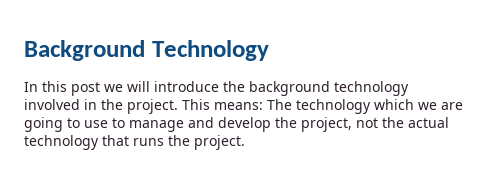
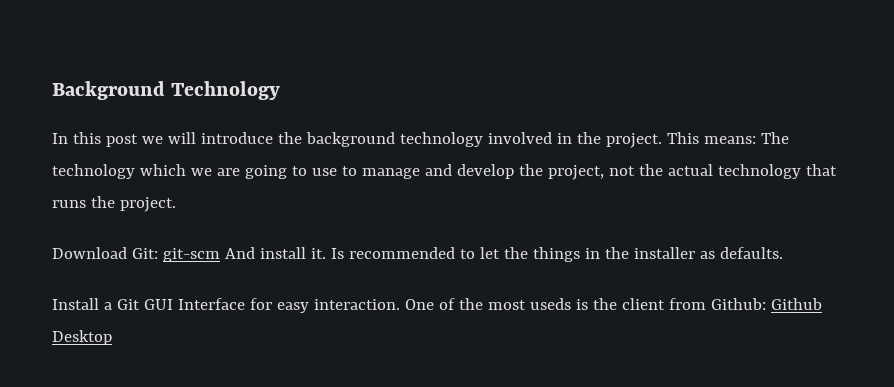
+ Download Git: git-scm And install it. Is recommended to let the things in the installer as defaults.
+ Install a Git GUI Interface for easy interaction. One of the most useds is the client from Github: Github Desktop

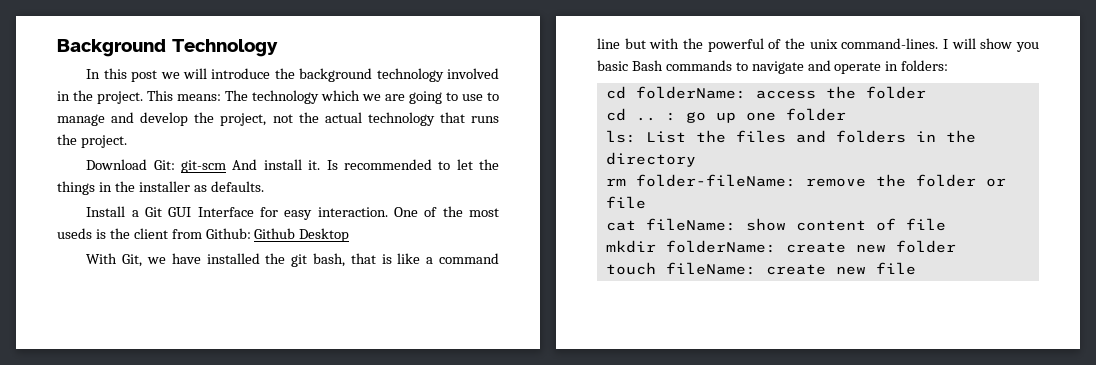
+ With Git, we have installed the git bash, that is like a command line but with the powerful of the unix command-lines. I will show you basic Bash commands to navigate and operate in folders:
+ cd folderName: access the folder
+ cd .. : go up one folder
+ ls: List the files and folders in the directory
+ rm folder-fileName: remove the folder or file
+ cat fileName: show content of file
+ mkdir folderName: create new folder
+ touch fileName: create new file

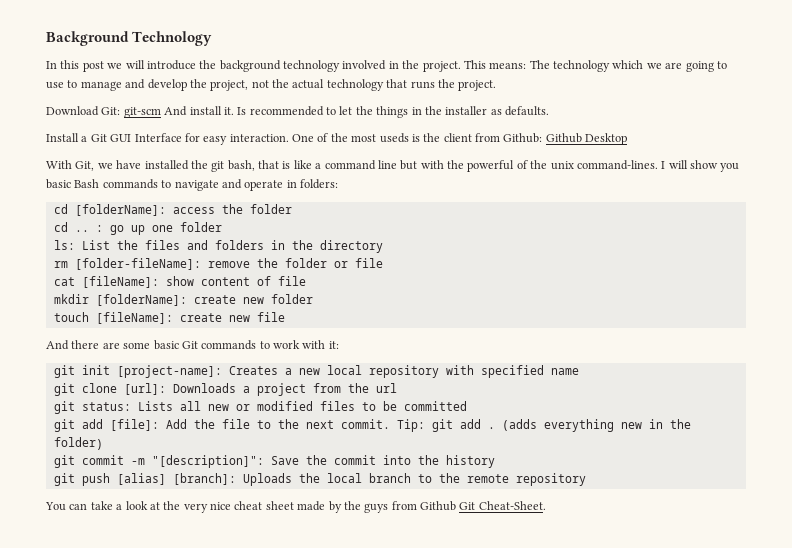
- cd folderName: access the folder
+ cd [folderName]: access the folder
- rm folder-fileName: remove the folder or file
+ rm [folder-fileName]: remove the folder or file
- cat fileName: show content of file
+ cat [fileName]: show content of file
- mkdir folderName: create new folder
+ mkdir [folderName]: create new folder
- touch fileName: create new file
+ touch [fileName]: create new file
+ And there are some basic Git commands to work with it:
+ git init [project-name]: Creates a new local repository with specified name
+ git clone [url]: Downloads a project from the url
+ git status: Lists all new or modified files to be committed
+ git add [file]: Add the file to the next commit. Tip: git add . (adds everything new in the folder)
+ git commit -m "[description]": Save the commit into the history
+ git push [alias] [branch]: Uploads the local branch to the remote repository
+ You can take a look at the very nice cheat sheet made by the guys from Github Git Cheat-Sheet.

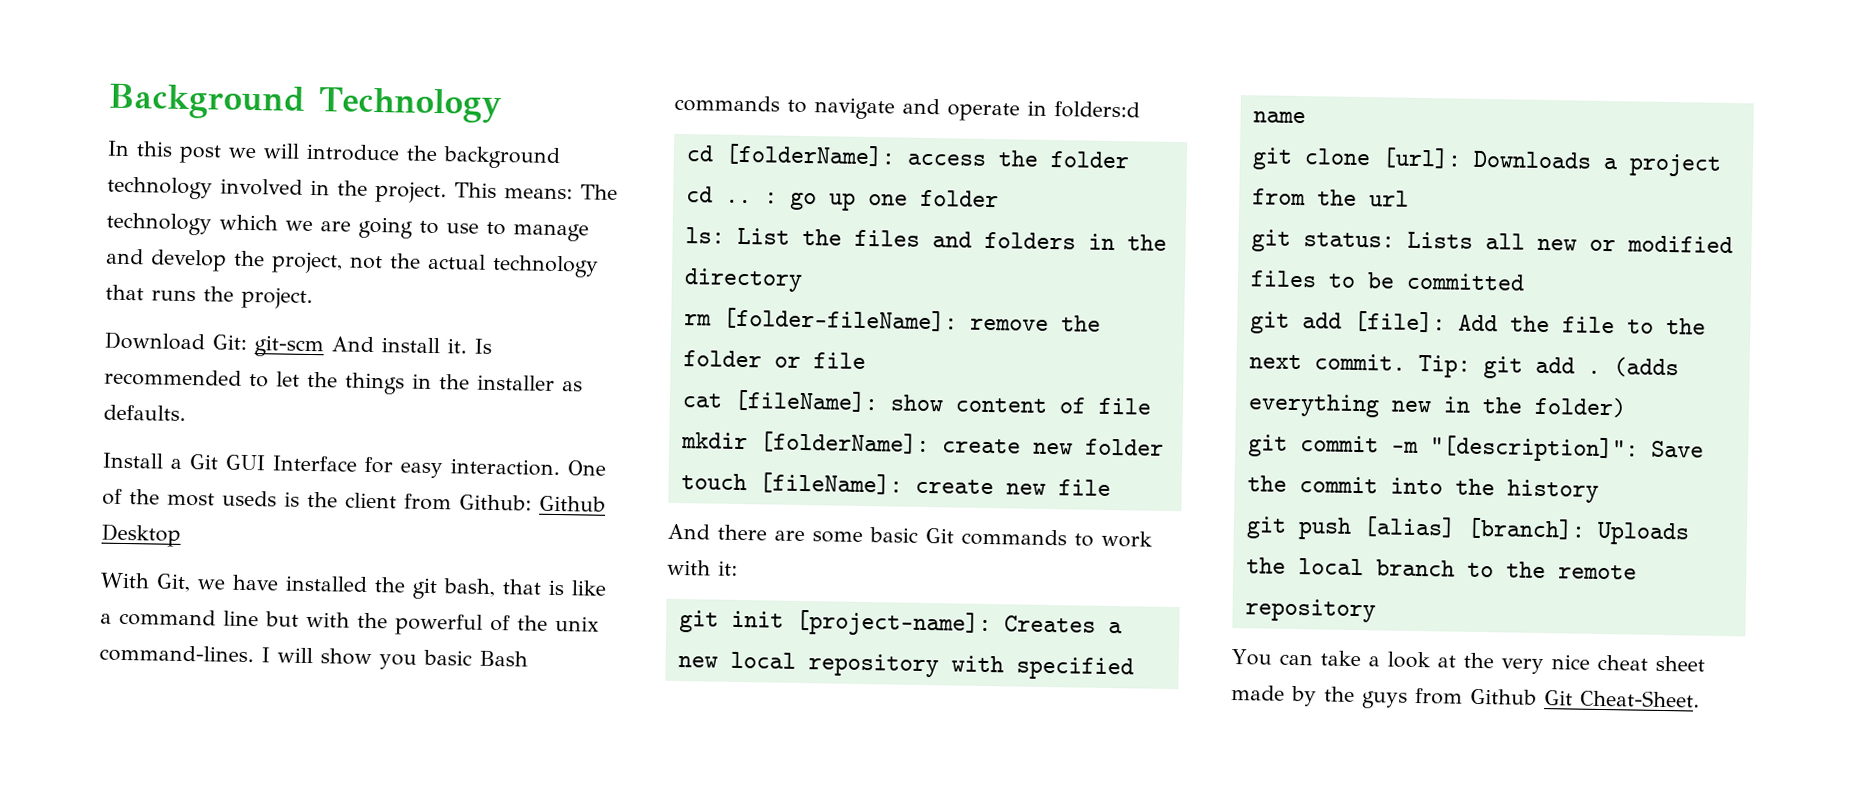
- I will show you basic Bash commands to navigate and operate in folders:
+ I will show you basic Bash commands to navigate and operate in folders:d

